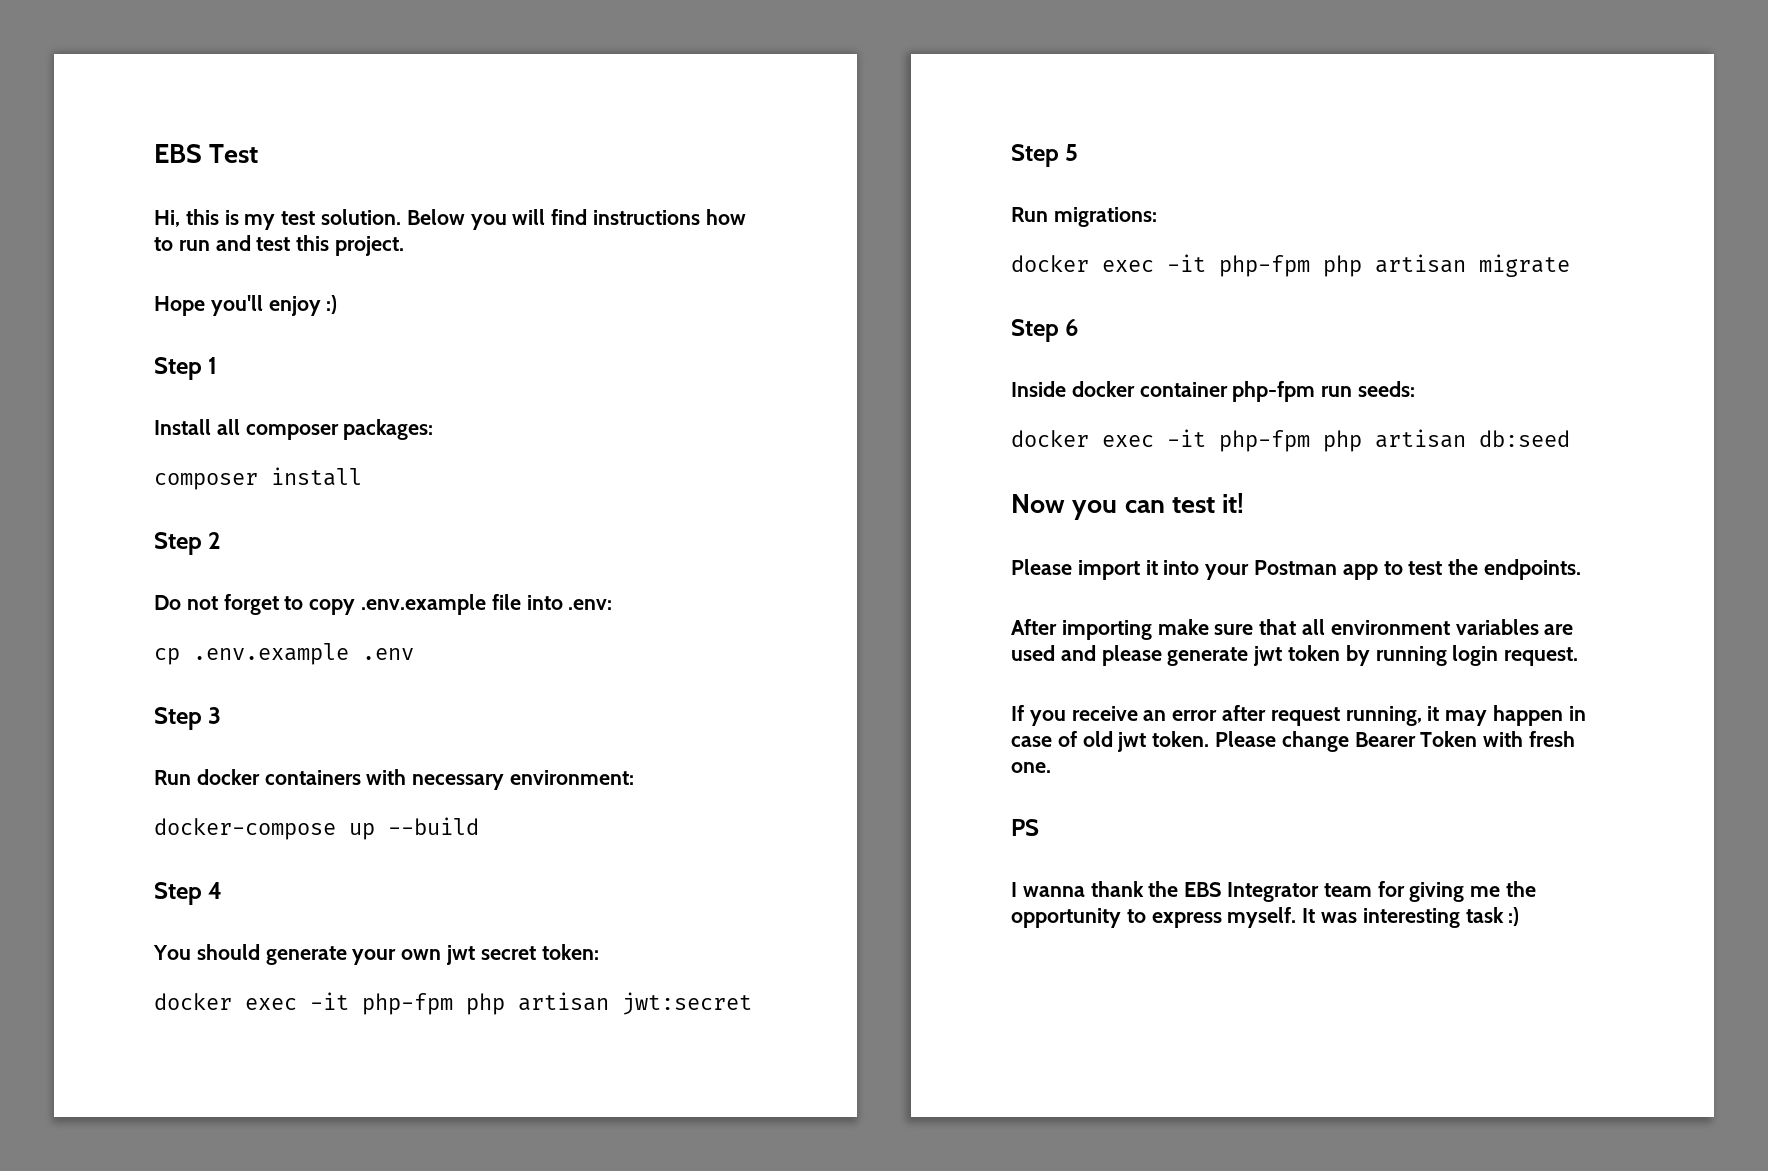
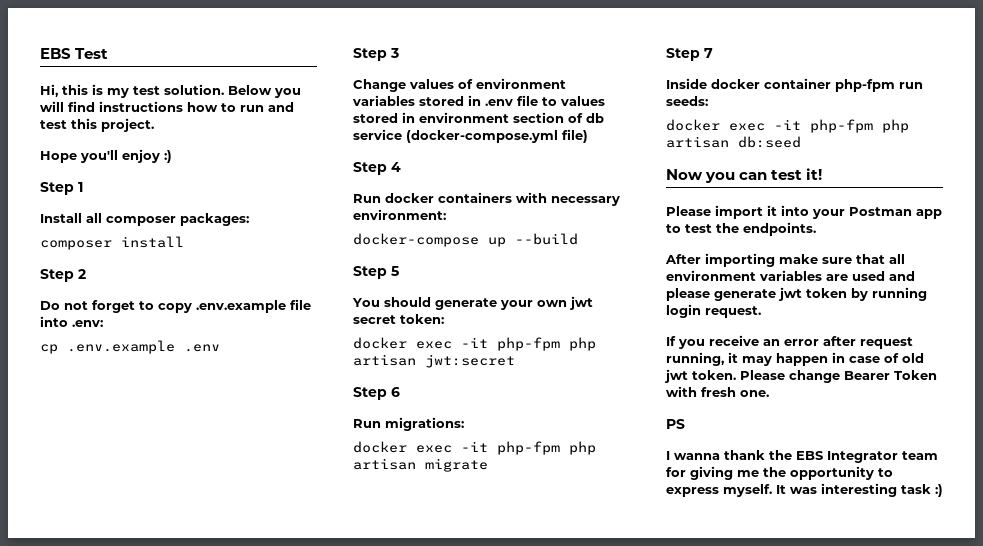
+ Change values of environment variables stored in .env file to values stored in environment section of db service (docker-compose.yml file)
+ Step 4
- Step 4
+ Step 5
- Step 5
+ Step 6
- Step 6
+ Step 7

